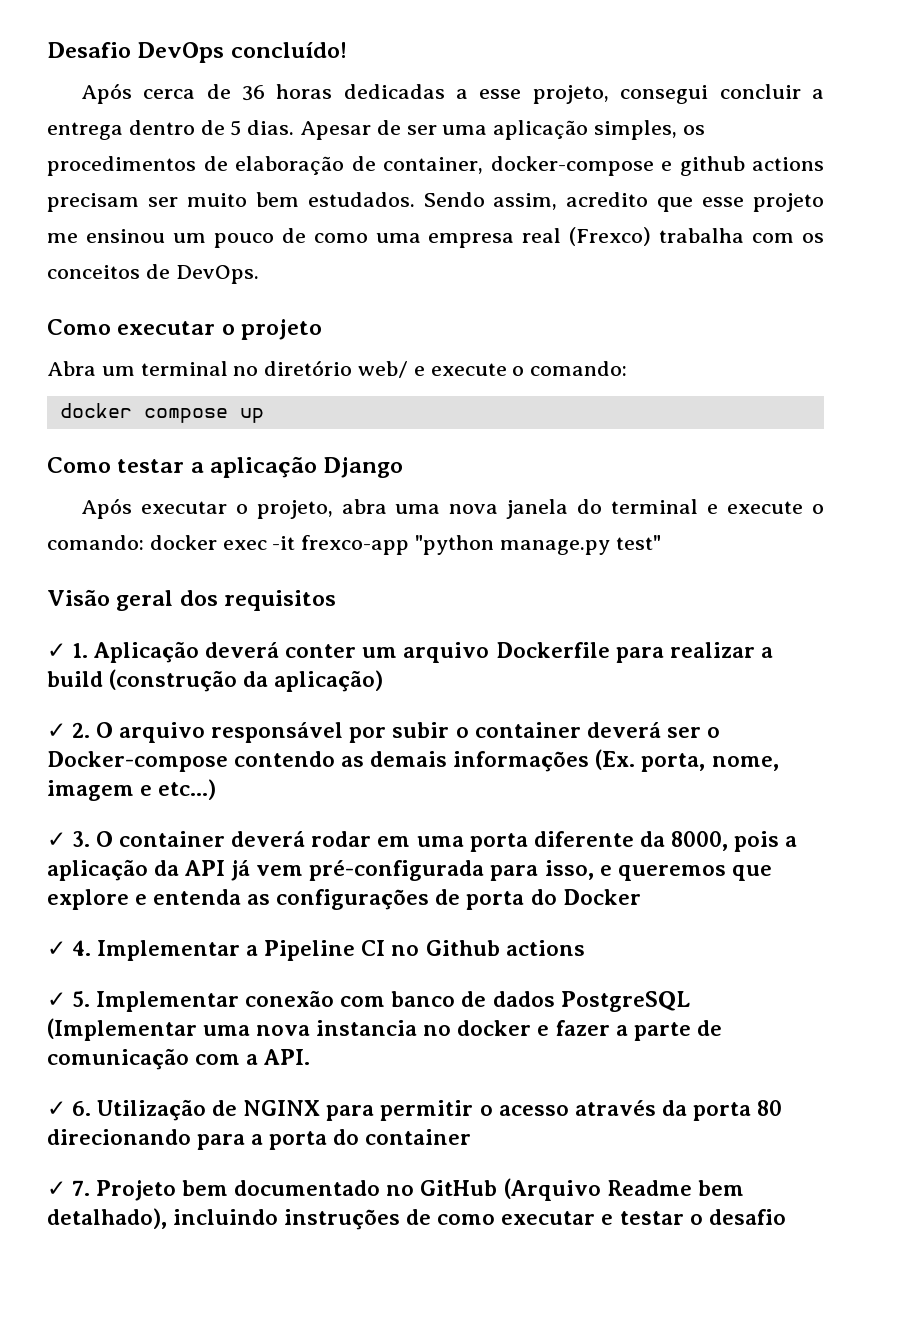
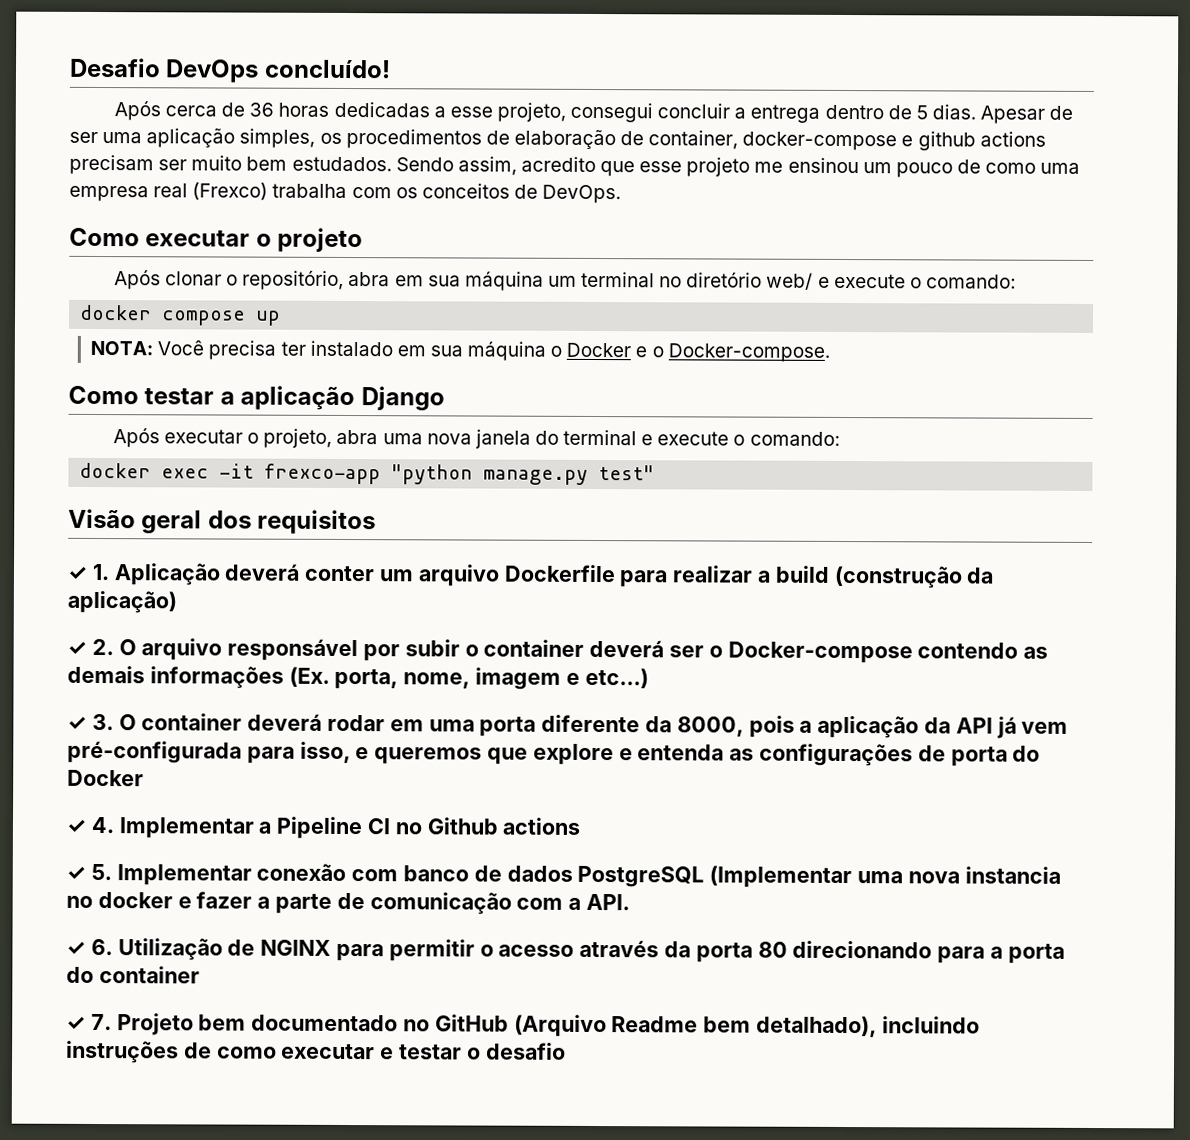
- Abra um terminal no diretório web/ e execute o comando:
+ Após clonar o repositório, abra em sua máquina um terminal no diretório web/ e execute o comando:
+ NOTA: Você precisa ter instalado em sua máquina o Docker e o Docker-compose.
- Após executar o projeto, abra uma nova janela do terminal e execute o comando: docker exec -it frexco-app "python manage.py test"
+ Após executar o projeto, abra uma nova janela do terminal e execute o comando:
+ docker exec -it frexco-app "python manage.py test"

